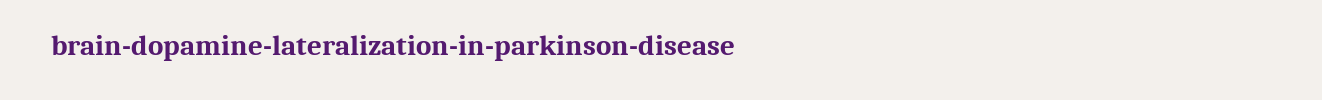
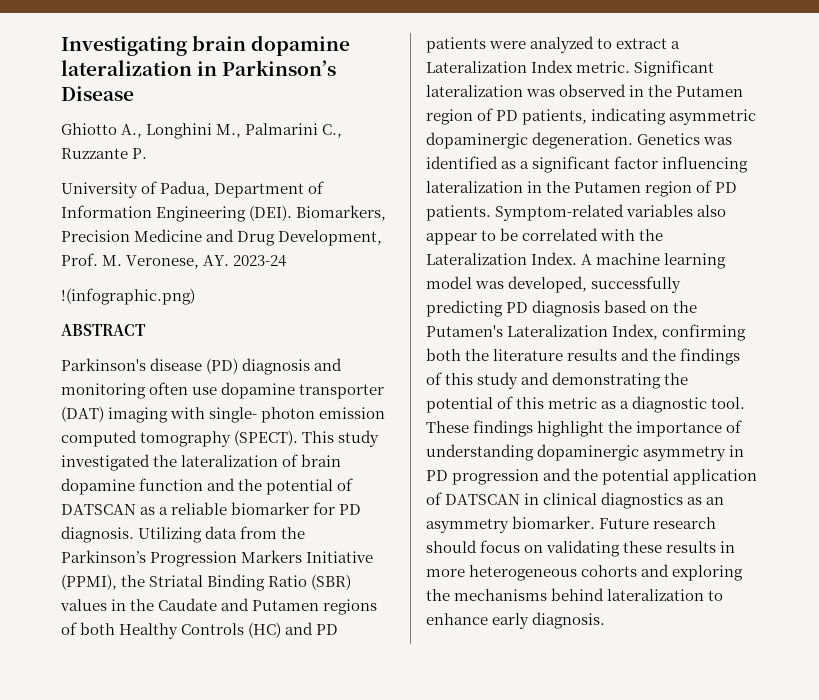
- brain-dopamine-lateralization-in-parkinson-disease
+ Investigating brain dopamine lateralization in Parkinson’s Disease
+ Ghiotto A., Longhini M., Palmarini C., Ruzzante P.
+ University of Padua, Department of Information Engineering (DEI). Biomarkers, Precision Medicine and Drug Development, Prof. M. Veronese, AY. 2023-24
+ !(infographic.png)
+ ABSTRACT
+ Parkinson's disease (PD) diagnosis and monitoring often use dopamine transporter (DAT) imaging with single- photon emission computed tomography (SPECT). This study investigated the lateralization of brain dopamine function and the potential of DATSCAN as a reliable biomarker for PD diagnosis. Utilizing data from the Parkinson’s Progression Markers Initiative (PPMI), the Striatal Binding Ratio (SBR) values in the Caudate and Putamen regions of both Healthy Controls (HC) and PD patients were analyzed to extract a Lateralization Index metric. Significant lateralization was observed in the Putamen region of PD patients, indicating asymmetric dopaminergic degeneration. Genetics was identified as a significant factor influencing lateralization in the Putamen region of PD patients. Symptom-related variables also appear to be correlated with the Lateralization Index. A machine learning model was developed, successfully predicting PD diagnosis based on the Putamen's Lateralization Index, confirming both the literature results and the findings of this study and demonstrating the potential of this metric as a diagnostic tool. These findings highlight the importance of understanding dopaminergic asymmetry in PD progression and the potential application of DATSCAN in clinical diagnostics as an asymmetry biomarker. Future research should focus on validating these results in more heterogeneous cohorts and exploring the mechanisms behind lateralization to enhance early diagnosis.

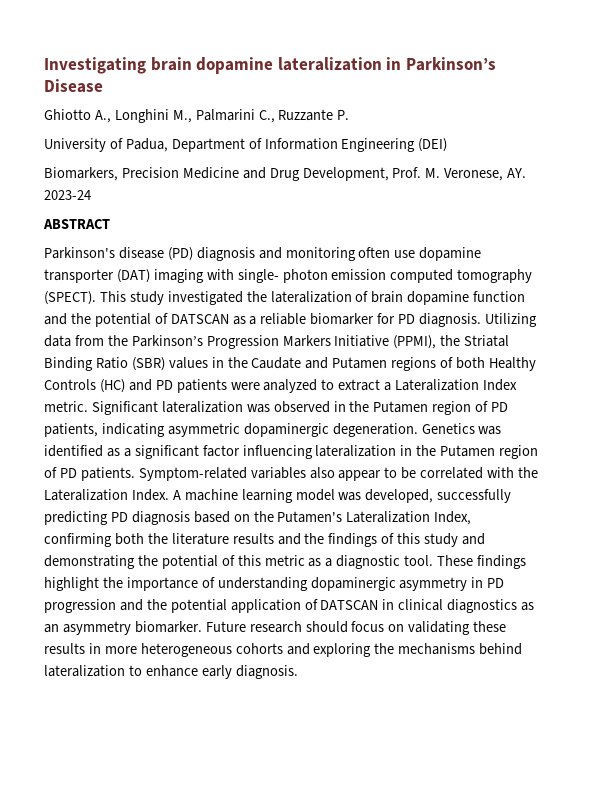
- University of Padua, Department of Information Engineering (DEI). Biomarkers, Precision Medicine and Drug Development, Prof. M. Veronese, AY. 2023-24
+ University of Padua, Department of Information Engineering (DEI)
+ Biomarkers, Precision Medicine and Drug Development, Prof. M. Veronese, AY. 2023-24
- !(infographic.png)

